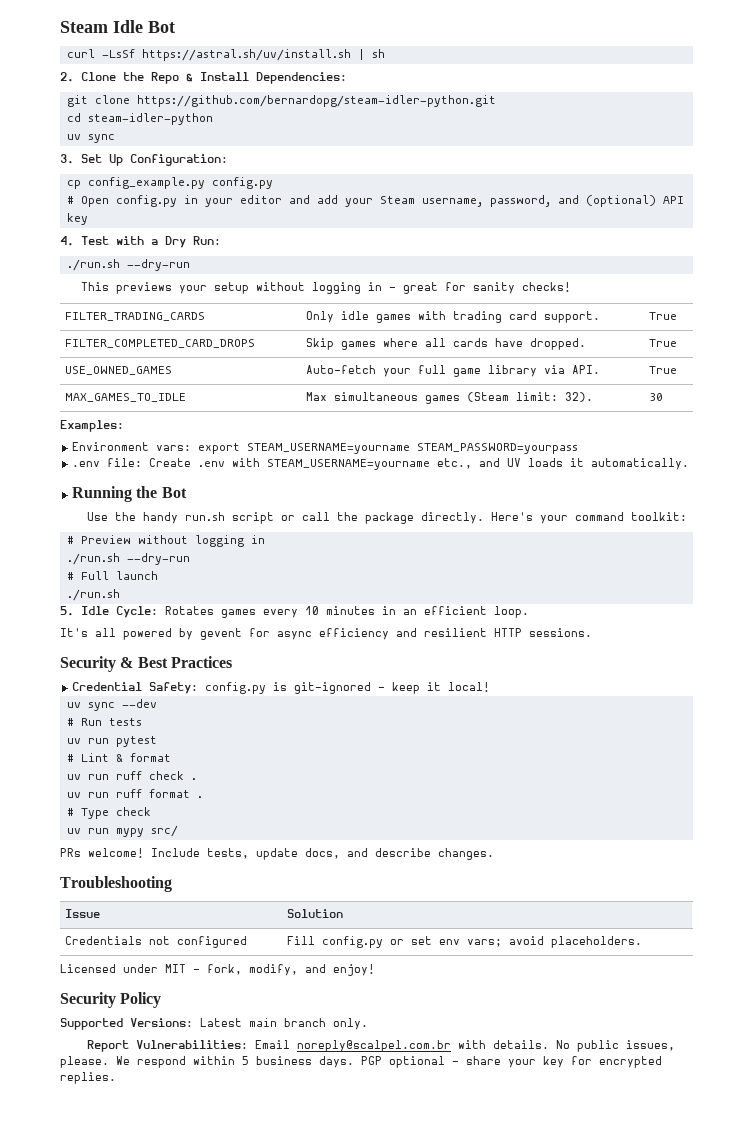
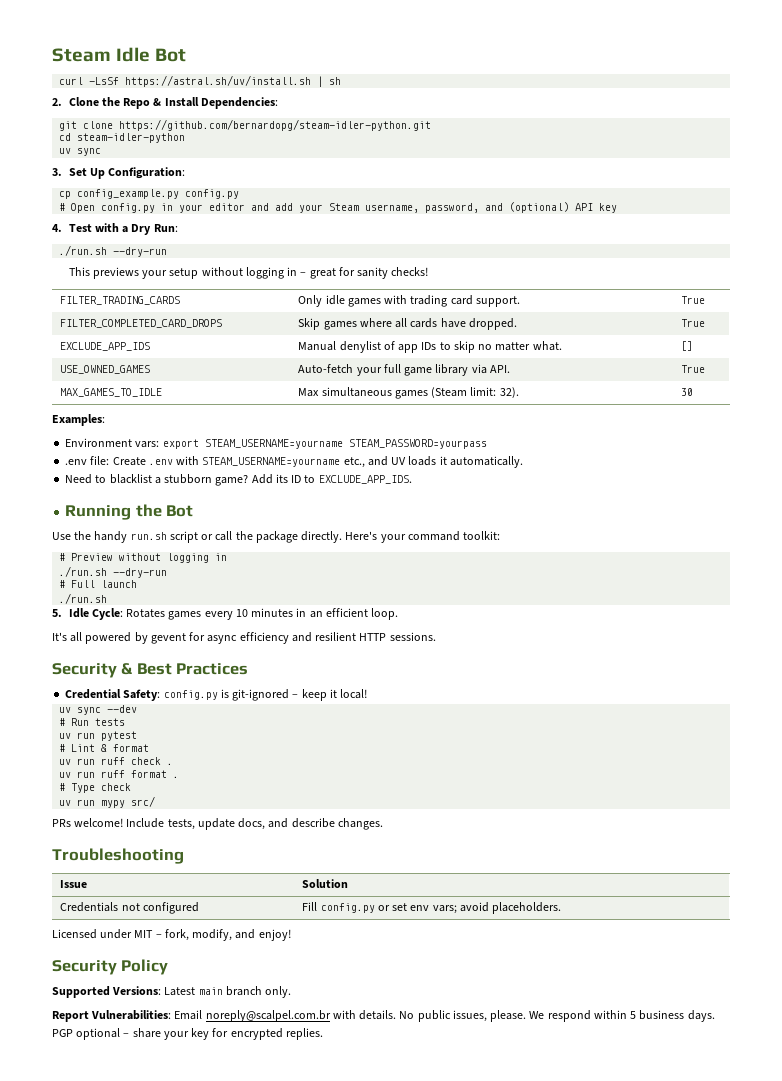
+ EXCLUDE_APP_IDS | Manual denylist of app IDs to skip no matter what. | []
+ Need to blacklist a stubborn game? Add its ID to EXCLUDE_APP_IDS.

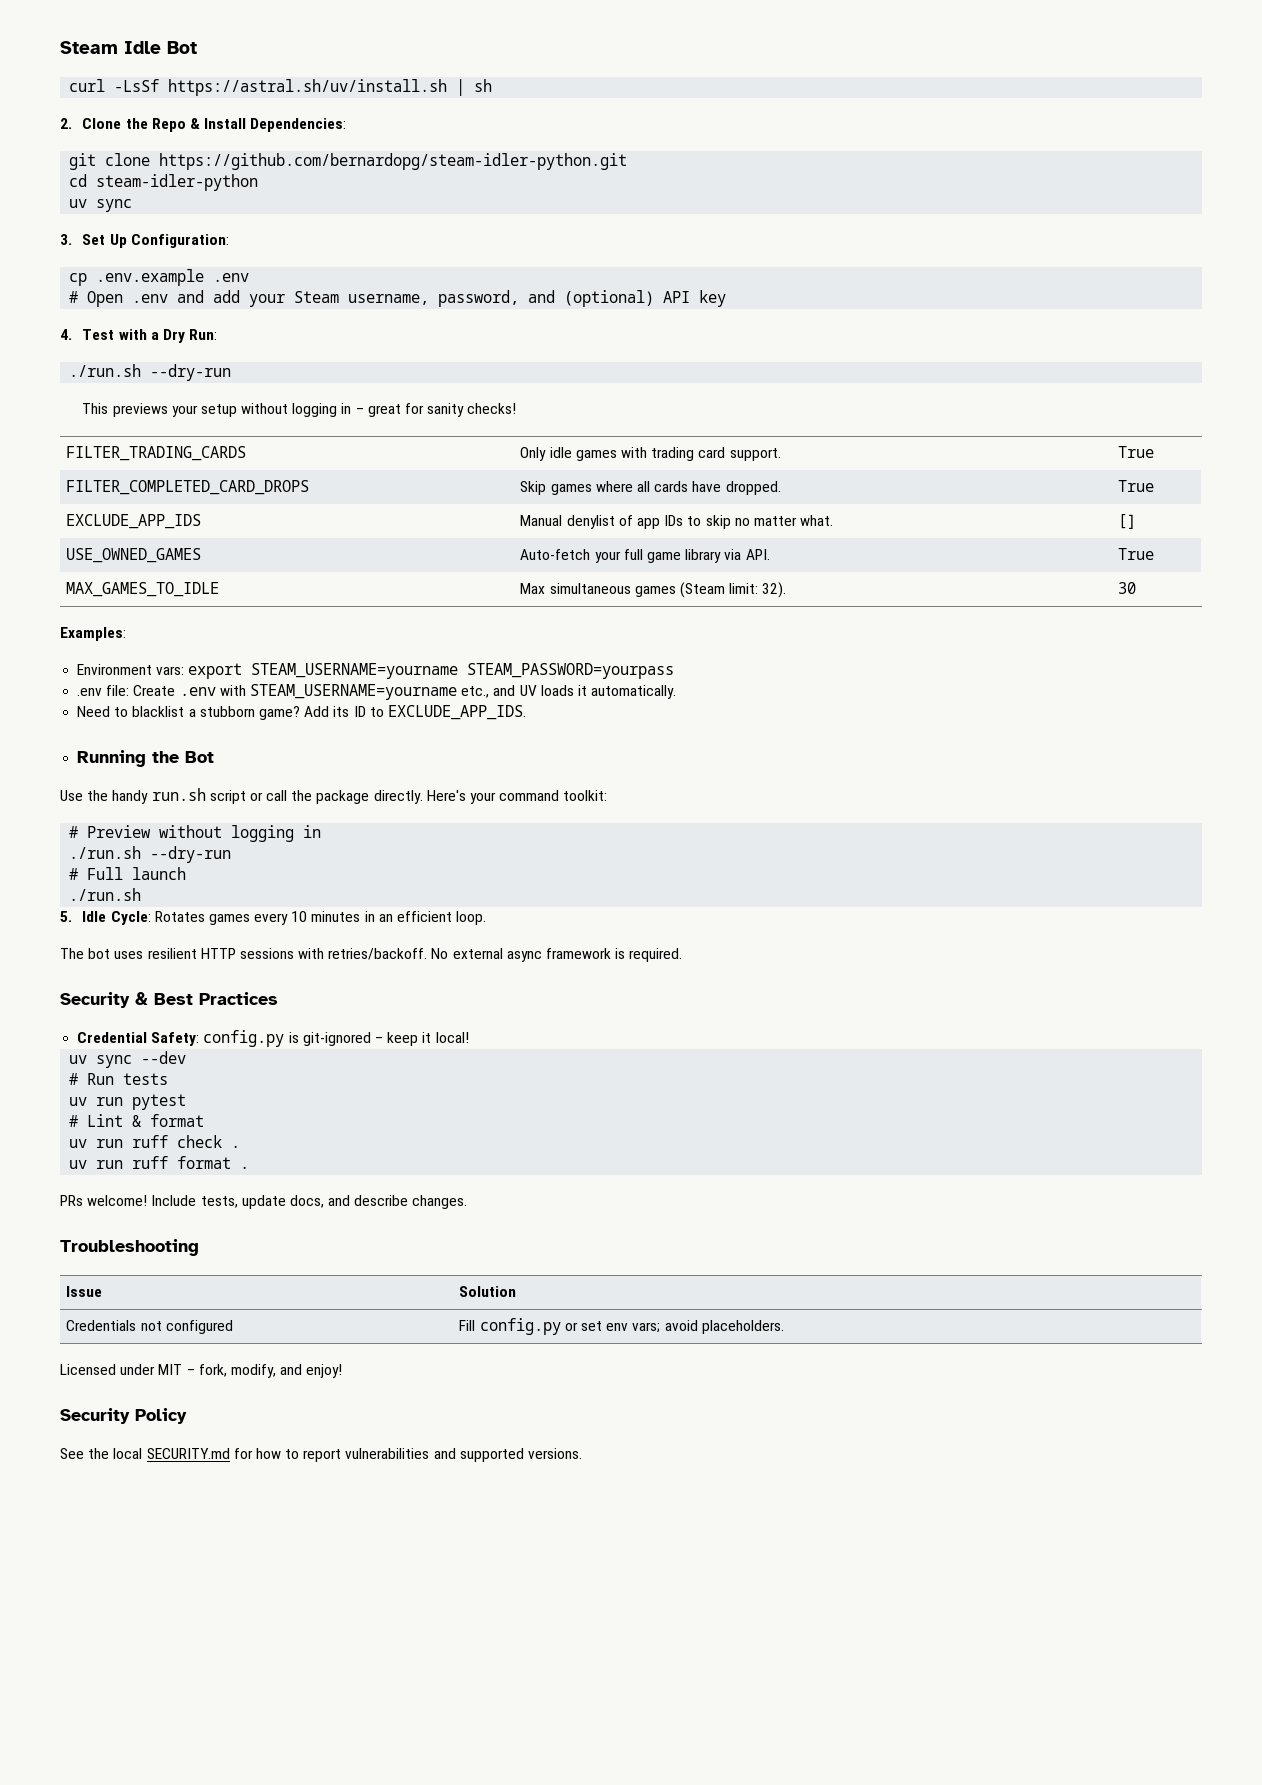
- cp config_example.py config.py
+ cp .env.example .env
- # Open config.py in your editor and add your Steam username, password, and (optional) API key
+ # Open .env and add your Steam username, password, and (optional) API key
- It's all powered by gevent for async efficiency and resilient HTTP sessions.
+ The bot uses resilient HTTP sessions with retries/backoff. No external async framework is required.
- # Type check
- uv run mypy src/
- Supported Versions: Latest main branch only.
- Report Vulnerabilities: Email noreply@scalpel.com.br with details. No public issues, please. We respond within 5 business days. PGP optional – share your key for encrypted replies.
+ See the local SECURITY.md for how to report vulnerabilities and supported versions.

